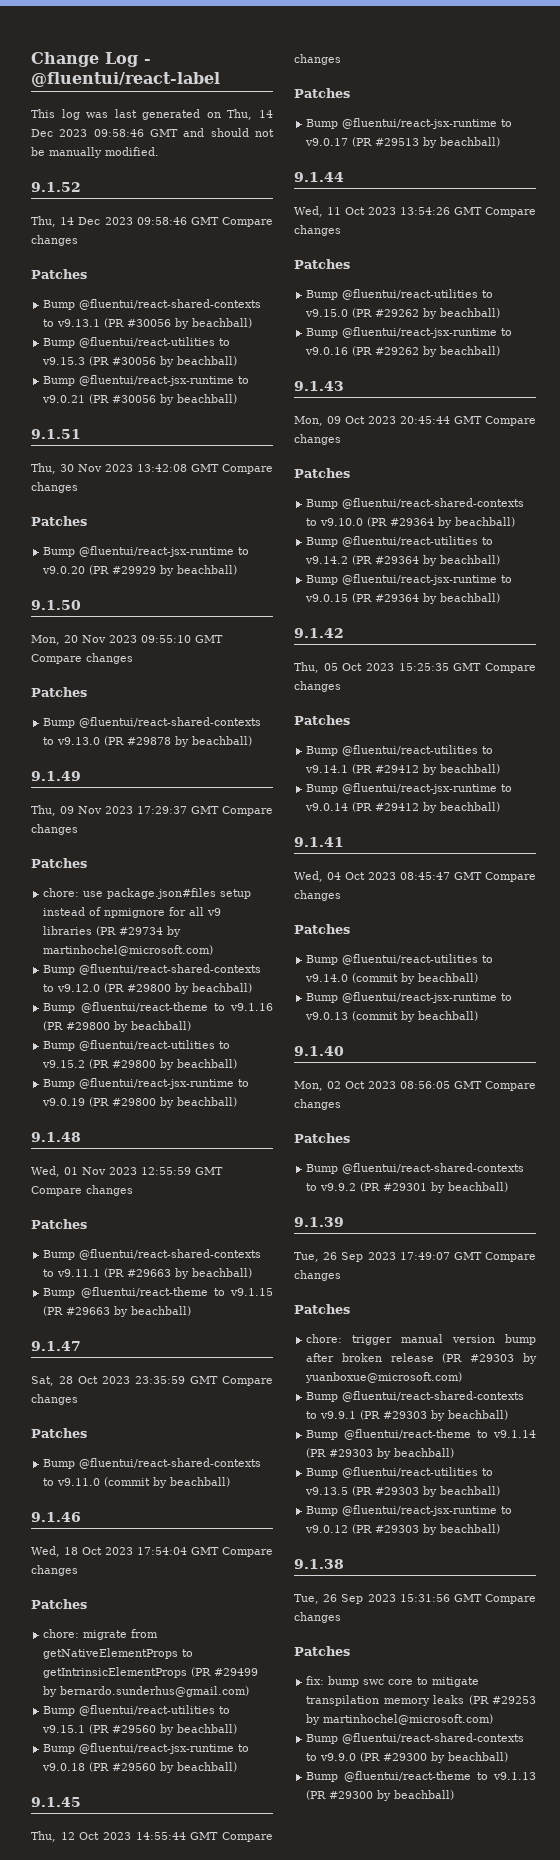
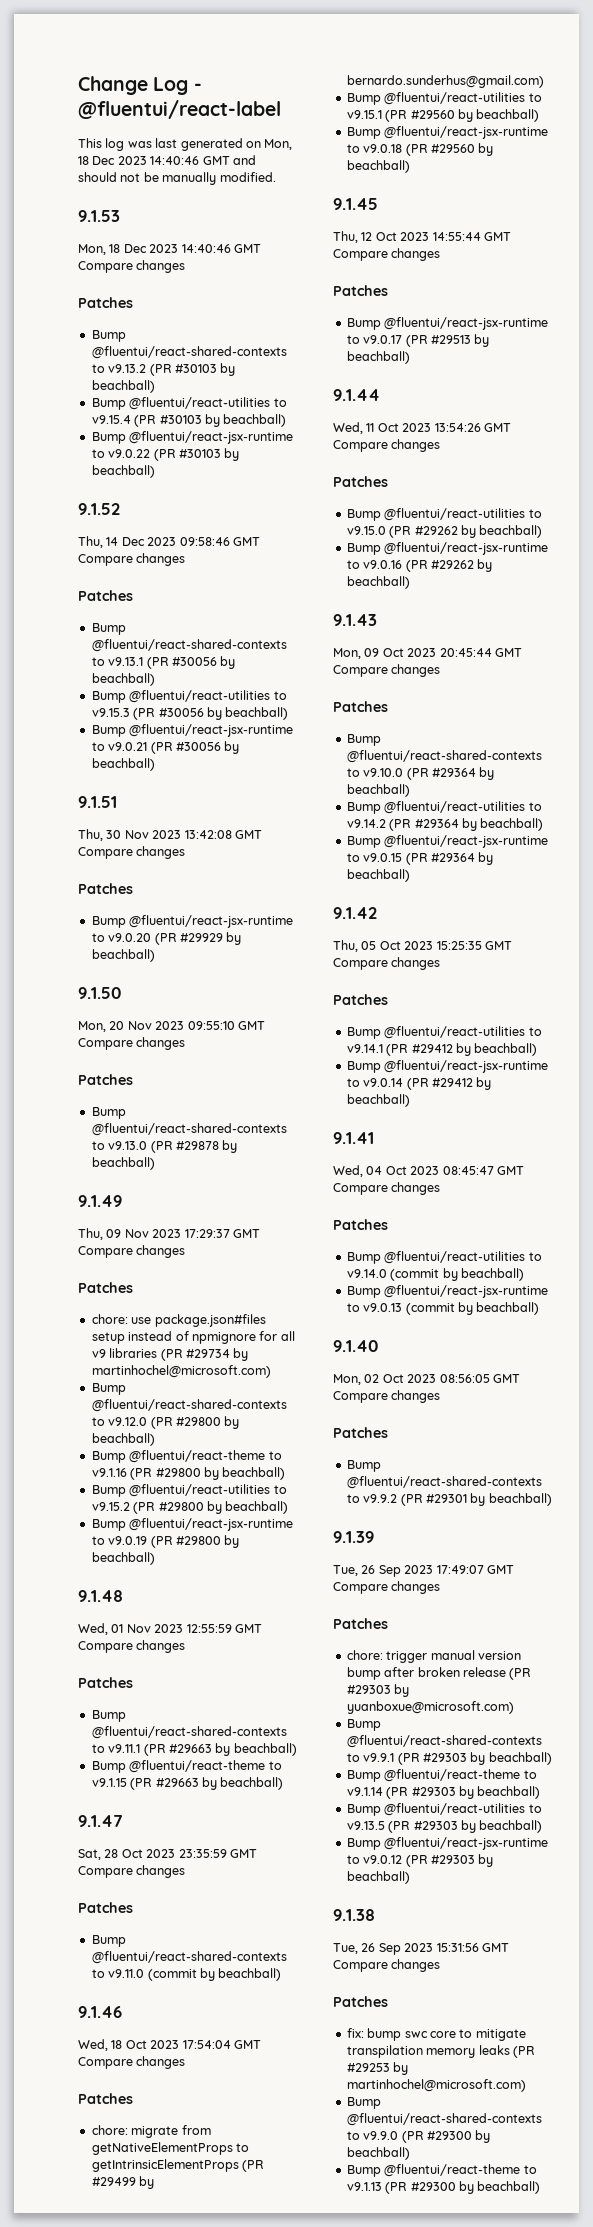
- This log was last generated on Thu, 14 Dec 2023 09:58:46 GMT and should not be manually modified.
+ This log was last generated on Mon, 18 Dec 2023 14:40:46 GMT and should not be manually modified.
+ 9.1.53
+ Mon, 18 Dec 2023 14:40:46 GMT Compare changes
+ Patches
+ Bump @fluentui/react-shared-contexts to v9.13.2 (PR #30103 by beachball)
+ Bump @fluentui/react-utilities to v9.15.4 (PR #30103 by beachball)
+ Bump @fluentui/react-jsx-runtime to v9.0.22 (PR #30103 by beachball)

